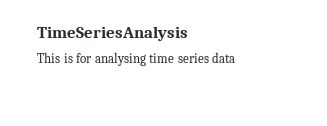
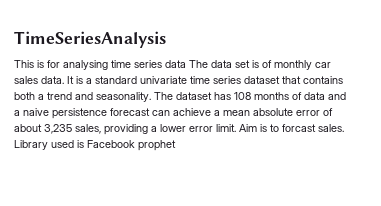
- This is for analysing time series data
+ This is for analysing time series data The data set is of monthly car sales data. It is a standard univariate time series dataset that contains both a trend and seasonality. The dataset has 108 months of data and a naive persistence forecast can achieve a mean absolute error of about 3,235 sales, providing a lower error limit. Aim is to forcast sales. Library used is Facebook prophet

